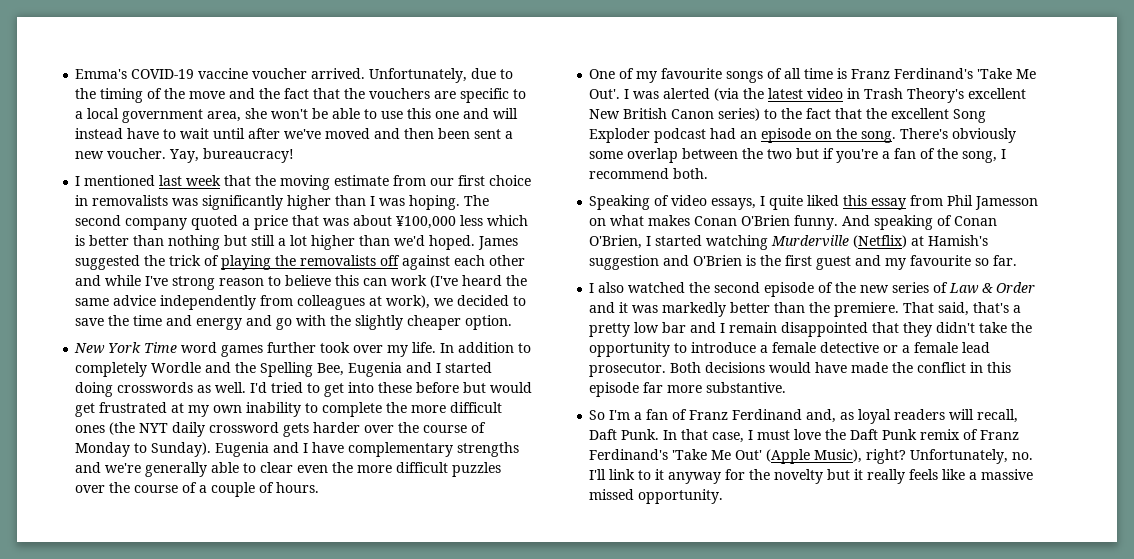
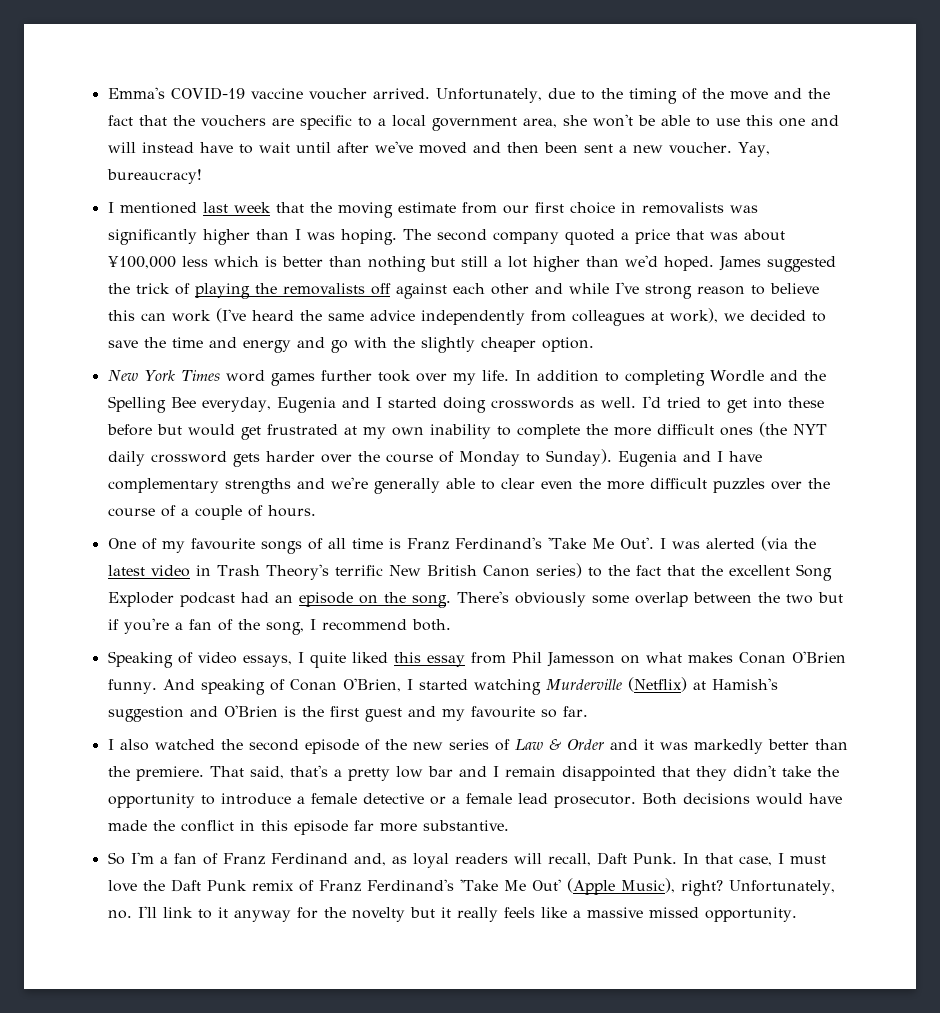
- New York Time word games further took over my life.
+ New York Times word games further took over my life.
- In addition to completely Wordle and the Spelling Bee, Eugenia and I started doing crosswords as well.
+ In addition to completing Wordle and the Spelling Bee everyday, Eugenia and I started doing crosswords as well.
- I was alerted (via the latest video in Trash Theory's excellent New British Canon series) to the fact that the excellent Song Exploder podcast had an episode on the song.
+ I was alerted (via the latest video in Trash Theory's terrific New British Canon series) to the fact that the excellent Song Exploder podcast had an episode on the song.

